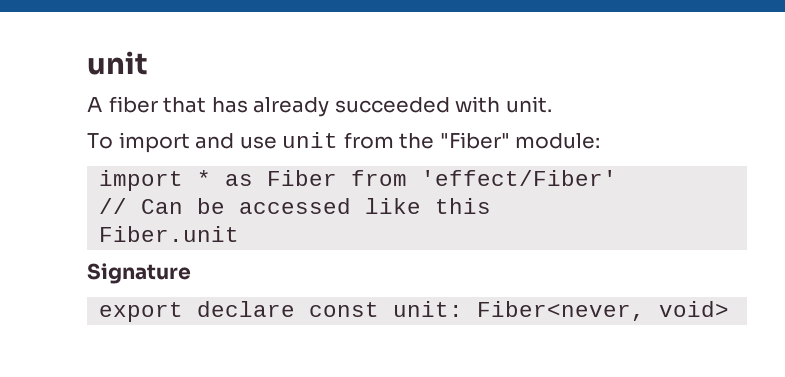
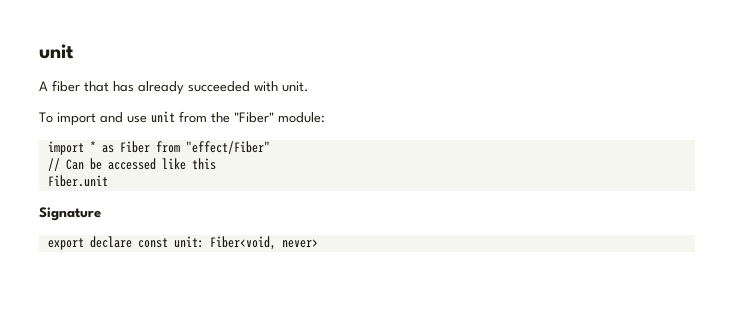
- import * as Fiber from 'effect/Fiber'
+ import * as Fiber from "effect/Fiber"
- export declare const unit: Fiber<never, void>
+ export declare const unit: Fiber<void, never>

